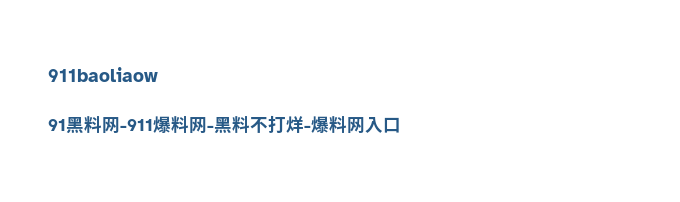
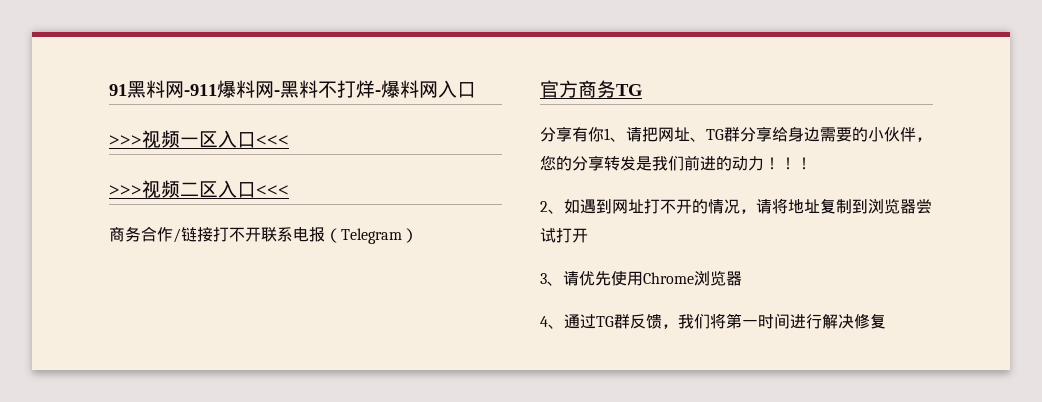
- 911baoliaow
+ >>>视频一区入口<<<
+ >>>视频二区入口<<<
+ 商务合作/链接打不开联系电报（Telegram）
+ 官方商务TG
+ 分享有你1、请把网址、TG群分享给身边需要的小伙伴，您的分享转发是我们前进的动力！！！
+ 2、如遇到网址打不开的情况，请将地址复制到浏览器尝试打开
+ 3、请优先使用Chrome浏览器
+ 4、通过TG群反馈，我们将第一时间进行解决修复

